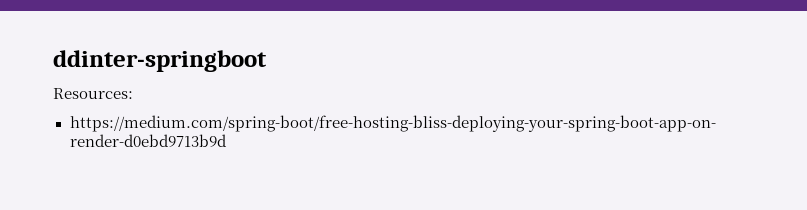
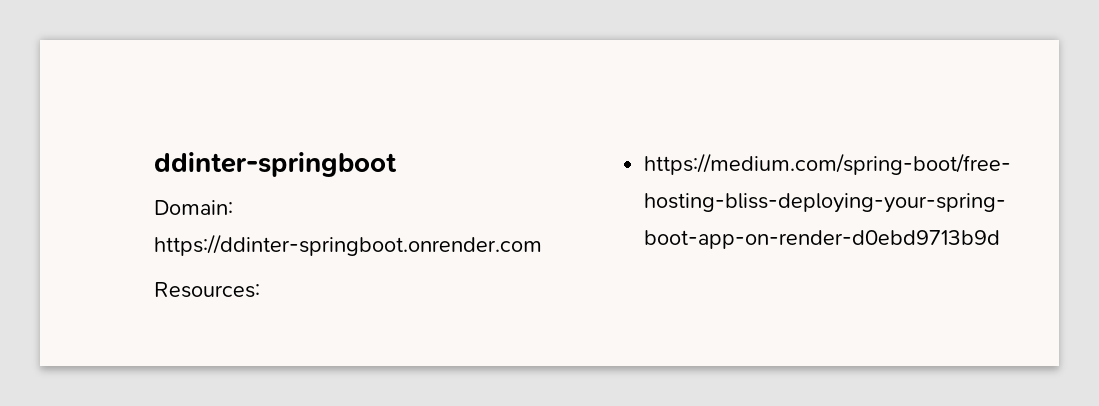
+ Domain: https://ddinter-springboot.onrender.com

